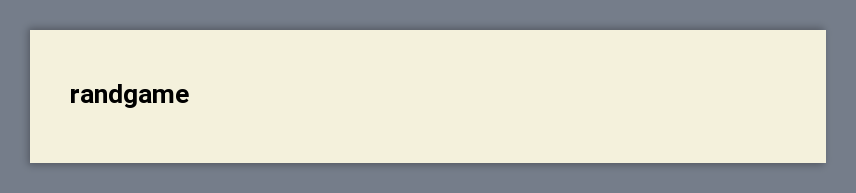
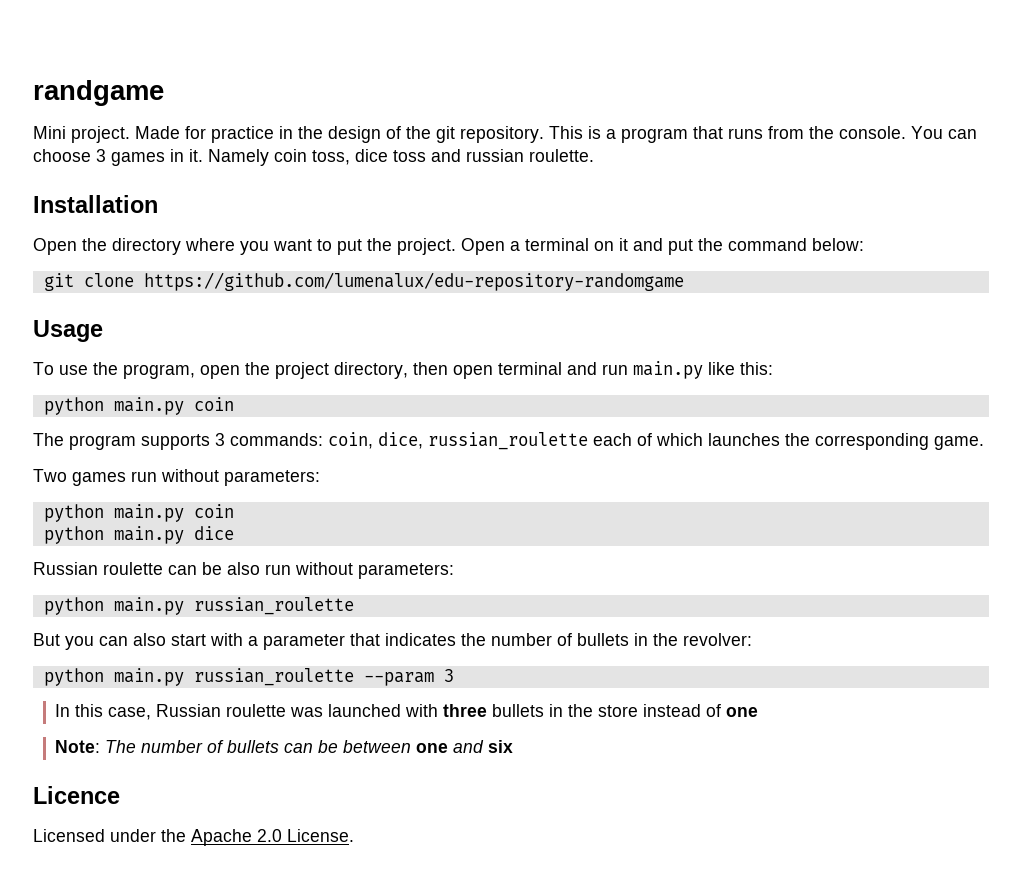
+ Mini project. Made for practice in the design of the git repository. This is a program that runs from the console. You can choose 3 games in it. Namely coin toss, dice toss and russian roulette.
+ Installation
+ Open the directory where you want to put the project. Open a terminal on it and put the command below:
+ git clone https://github.com/lumenalux/edu-repository-randomgame
+ Usage
+ To use the program, open the project directory, then open terminal and run main.py like this:
+ python main.py coin
+ The program supports 3 commands: coin, dice, russian_roulette each of which launches the corresponding game.
+ Two games run without parameters:
+ python main.py coin
+ python main.py dice
+ Russian roulette can be also run without parameters:
+ python main.py russian_roulette
+ But you can also start with a parameter that indicates the number of bullets in the revolver:
+ python main.py russian_roulette --param 3
+ In this case, Russian roulette was launched with three bullets in the store instead of one
+ Note: The number of bullets can be between one and six
+ Licence
+ Licensed under the Apache 2.0 License.

